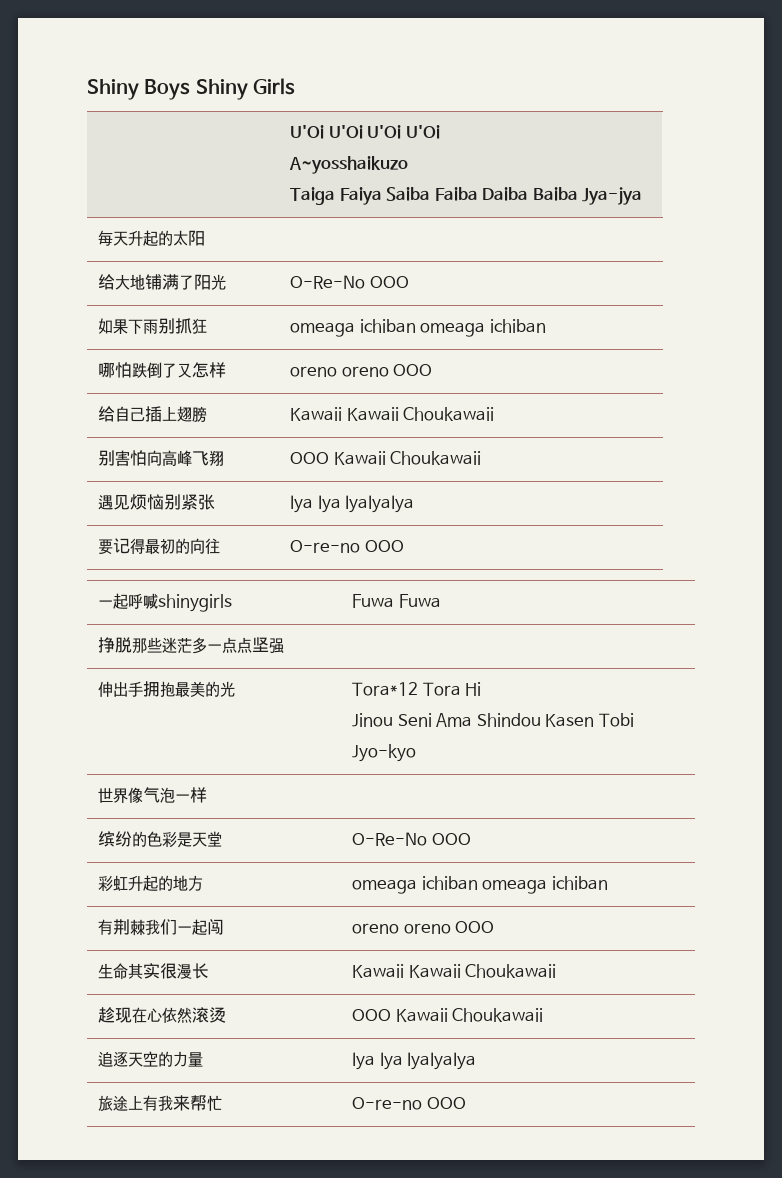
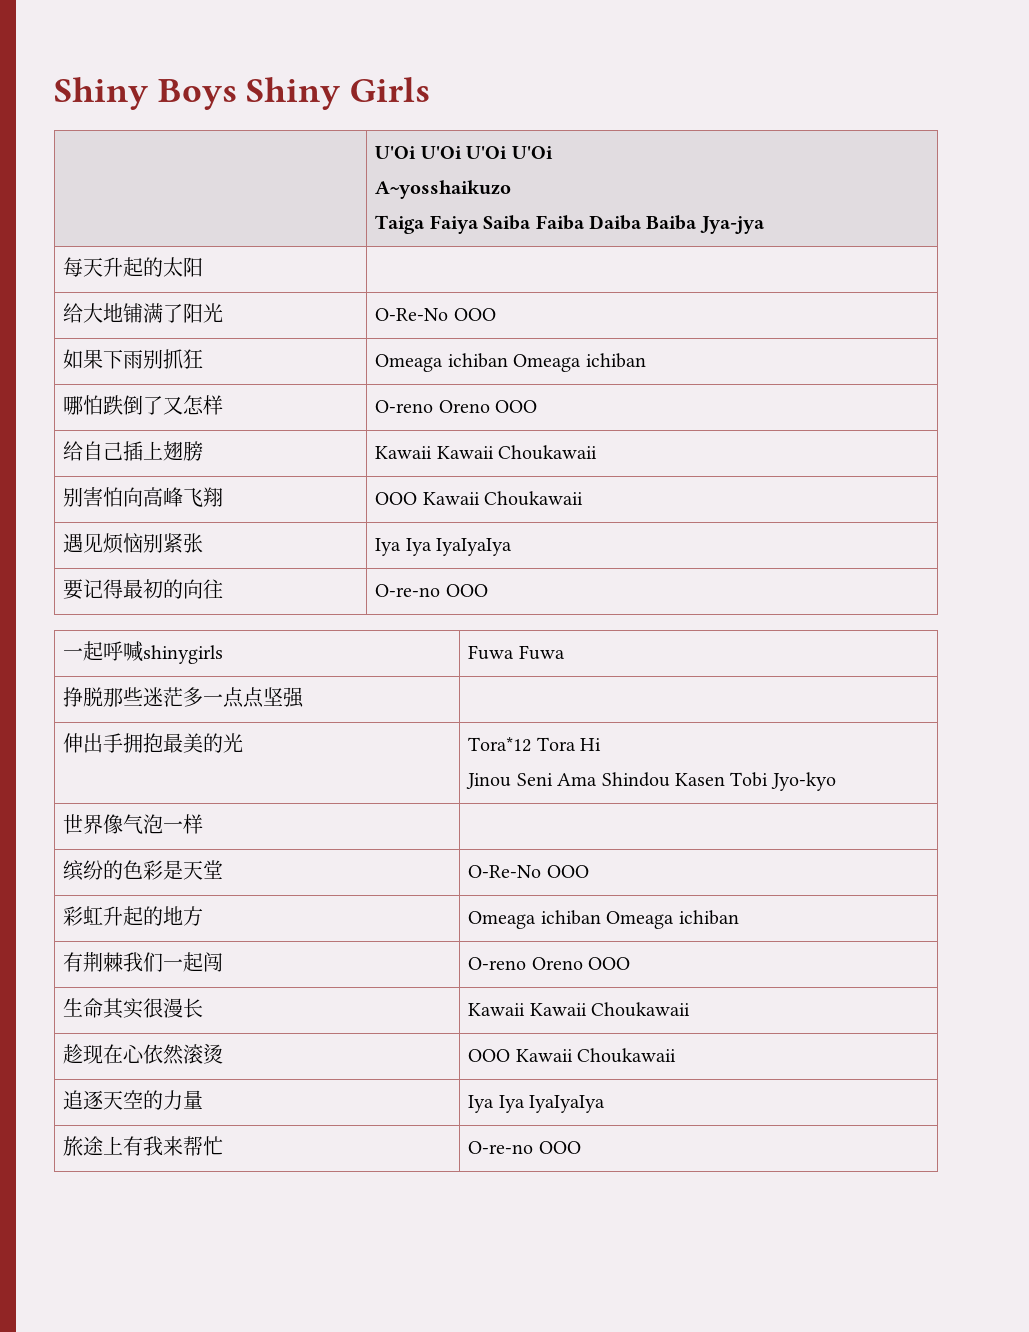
- 如果下雨别抓狂 | omeaga ichiban omeaga ichiban
+ 如果下雨别抓狂 | Omeaga ichiban Omeaga ichiban
- 哪怕跌倒了又怎样 | oreno oreno OOO
+ 哪怕跌倒了又怎样 | O-reno Oreno OOO
- 彩虹升起的地方 | omeaga ichiban omeaga ichiban
+ 彩虹升起的地方 | Omeaga ichiban Omeaga ichiban
- 有荆棘我们一起闯 | oreno oreno OOO
+ 有荆棘我们一起闯 | O-reno Oreno OOO

